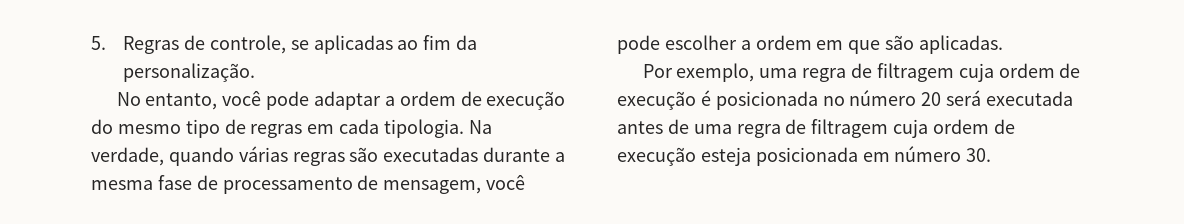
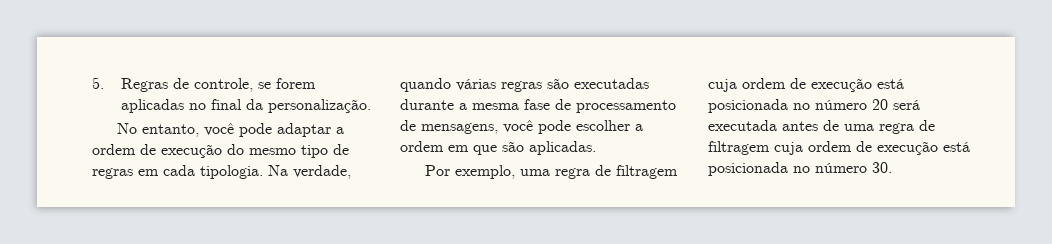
- 5. Regras de controle, se aplicadas ao fim da personalização.
+ 5. Regras de controle, se forem aplicadas no final da personalização.
- Na verdade, quando várias regras são executadas durante a mesma fase de processamento de mensagem, você pode escolher a ordem em que são aplicadas.
+ Na verdade, quando várias regras são executadas durante a mesma fase de processamento de mensagens, você pode escolher a ordem em que são aplicadas.
- Por exemplo, uma regra de filtragem cuja ordem de execução é posicionada no número 20 será executada antes de uma regra de filtragem cuja ordem de execução esteja posicionada em número 30.
+ Por exemplo, uma regra de filtragem cuja ordem de execução está posicionada no número 20 será executada antes de uma regra de filtragem cuja ordem de execução está posicionada no número 30.

